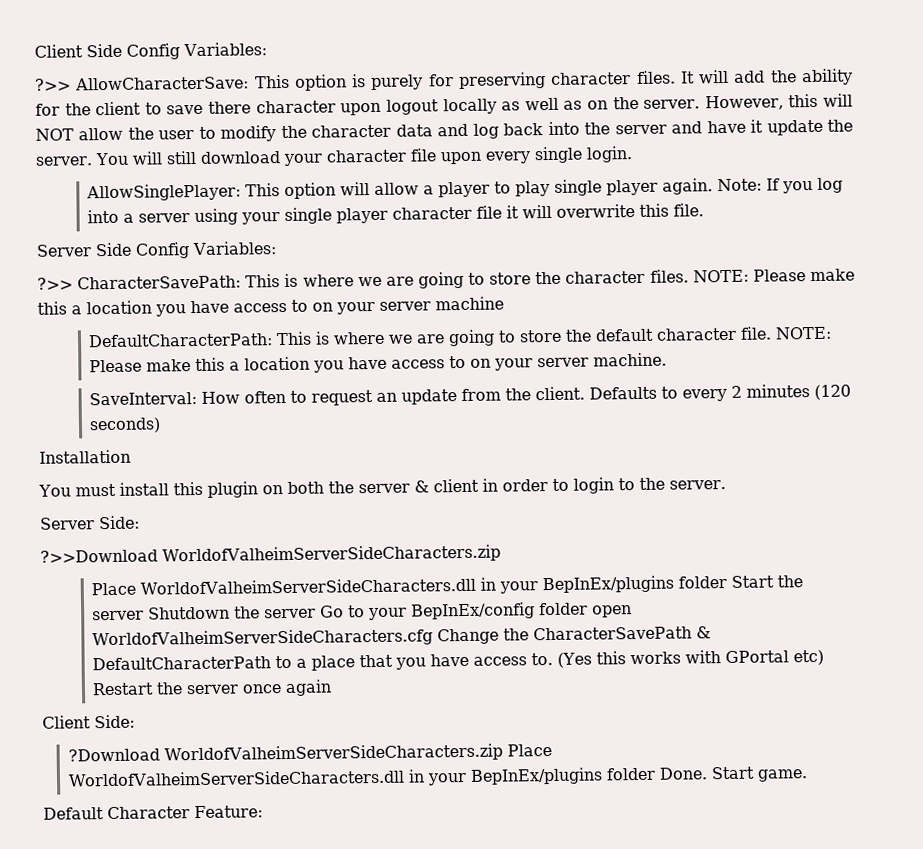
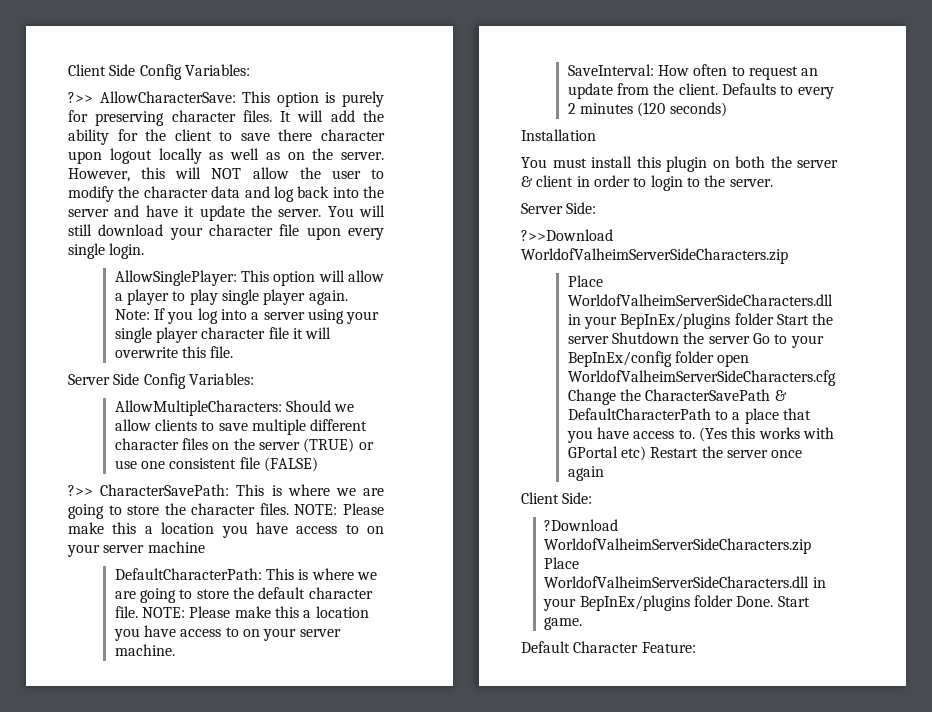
+ AllowMultipleCharacters: Should we allow clients to save multiple different character files on the server (TRUE) or use one consistent file (FALSE)

